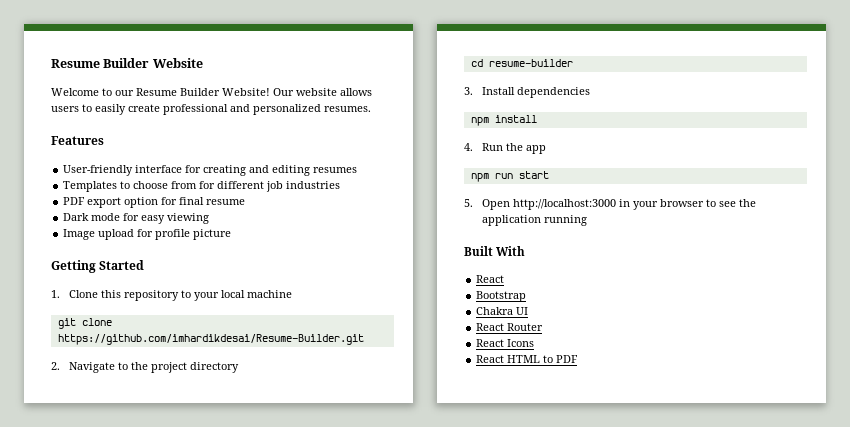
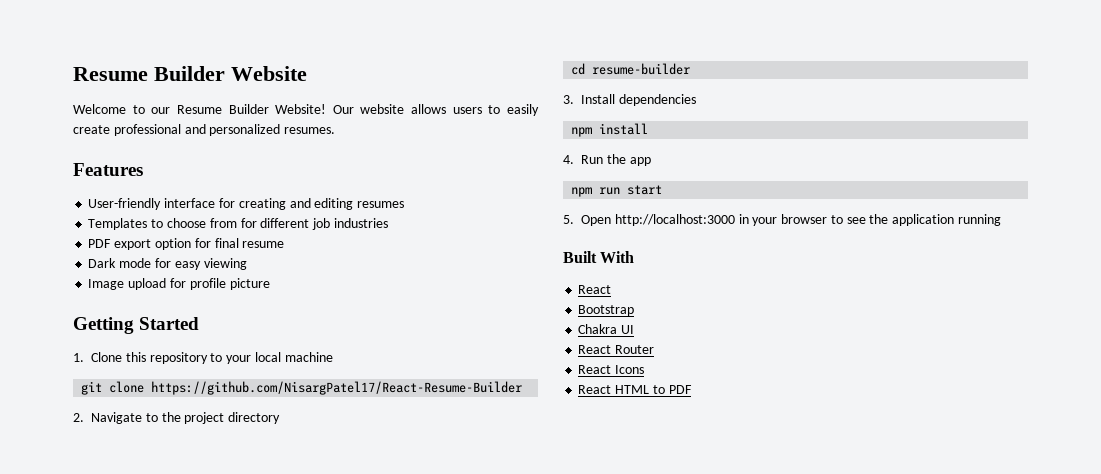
- git clone https://github.com/imhardikdesai/Resume-Builder.git
+ git clone https://github.com/NisargPatel17/React-Resume-Builder

